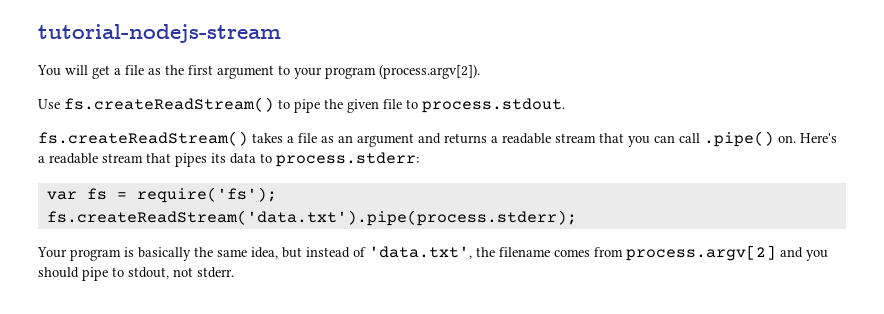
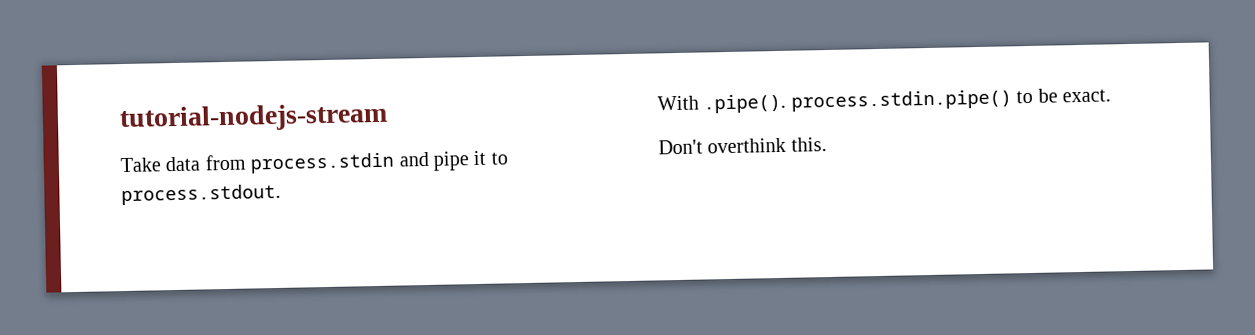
- You will get a file as the first argument to your program (process.argv[2]).
- Use fs.createReadStream() to pipe the given file to process.stdout.
- fs.createReadStream() takes a file as an argument and returns a readable stream that you can call .pipe() on. Here's a readable stream that pipes its data to process.stderr:
- var fs = require('fs');
- fs.createReadStream('data.txt').pipe(process.stderr);
- Your program is basically the same idea, but instead of 'data.txt', the filename comes from process.argv[2] and you should pipe to stdout, not stderr.
+ Take data from process.stdin and pipe it to process.stdout.
+ With .pipe(). process.stdin.pipe() to be exact.
+ Don't overthink this.

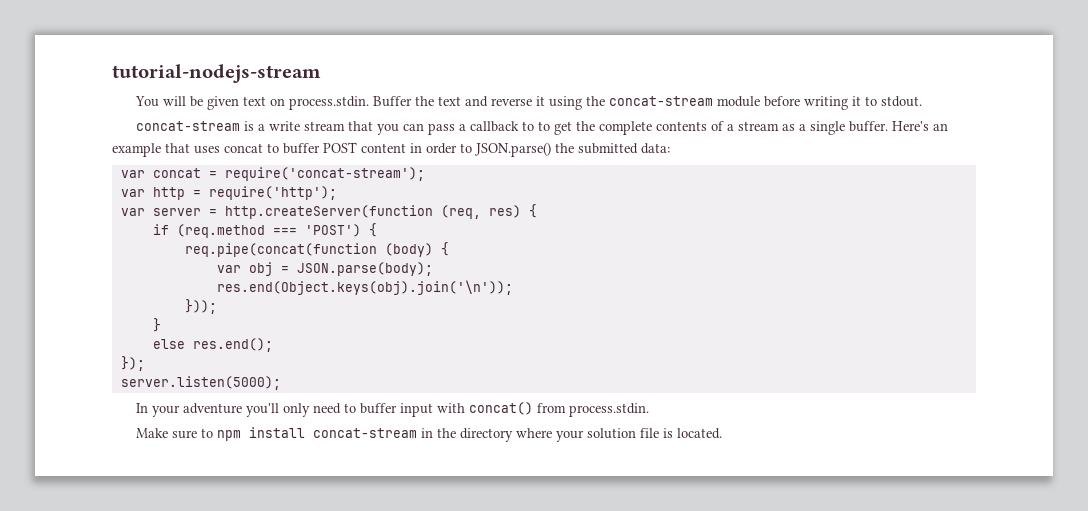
- Take data from process.stdin and pipe it to process.stdout.
- With .pipe(). process.stdin.pipe() to be exact.
- Don't overthink this.
+ You will be given text on process.stdin. Buffer the text and reverse it using the concat-stream module before writing it to stdout.
+ concat-stream is a write stream that you can pass a callback to to get the complete contents of a stream as a single buffer. Here's an example that uses concat to buffer POST content in order to JSON.parse() the submitted data:
+ var concat = require('concat-stream');
+ var http = require('http');
+ var server = http.createServer(function (req, res) {
+ if (req.method === 'POST') {
+ req.pipe(concat(function (body) {
+ var obj = JSON.parse(body);
+ res.end(Object.keys(obj).join('\n'));
+ }));
+ }
+ else res.end();
+ });
+ server.listen(5000);
+ In your adventure you'll only need to buffer input with concat() from process.stdin.
+ Make sure to npm install concat-stream in the directory where your solution file is located.

